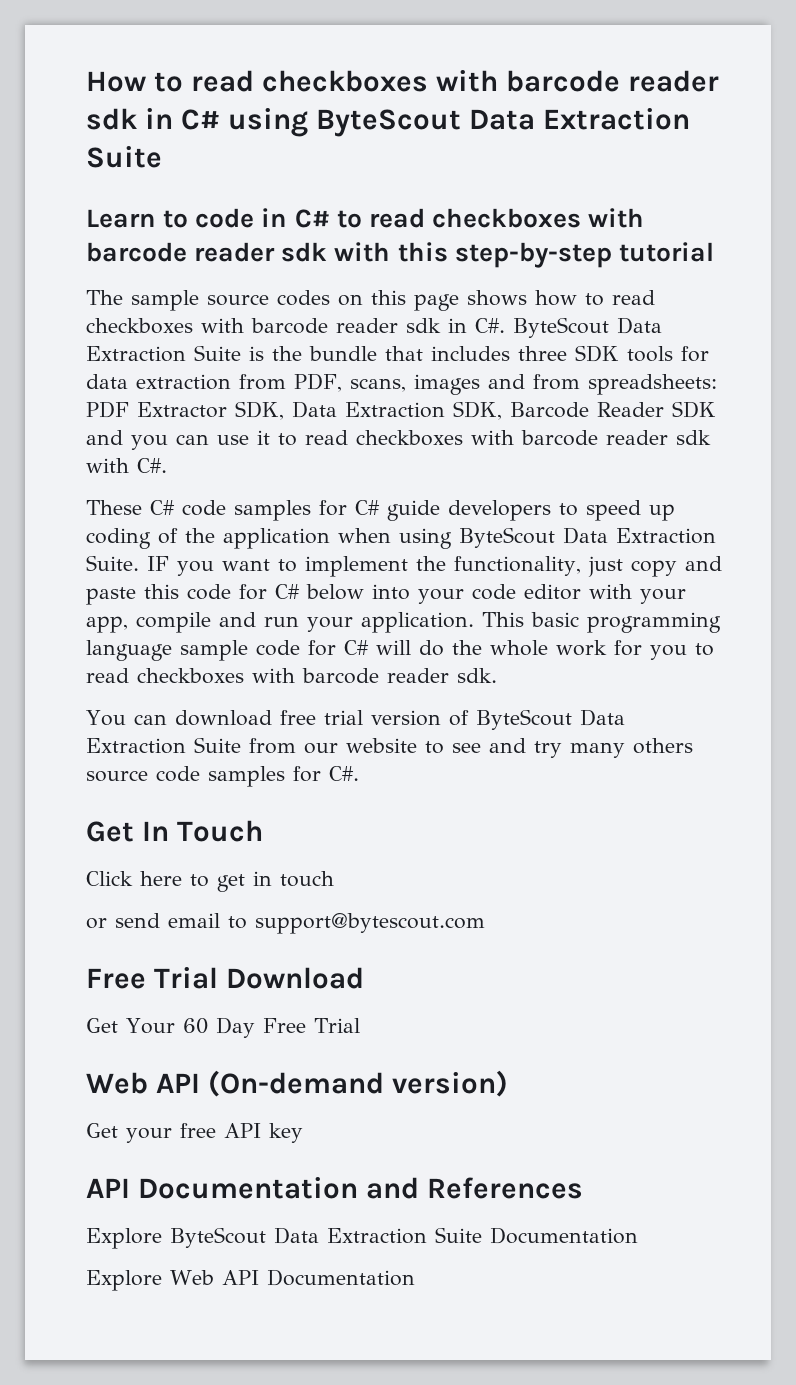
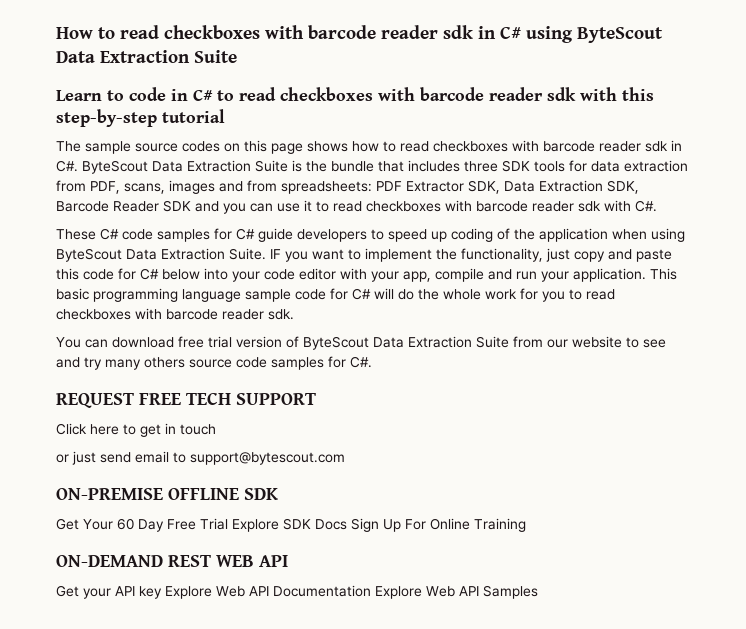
- Get In Touch
+ REQUEST FREE TECH SUPPORT
- or send email to support@bytescout.com
+ or just send email to support@bytescout.com
- Free Trial Download
+ ON-PREMISE OFFLINE SDK
- Get Your 60 Day Free Trial
- Web API (On-demand version)
+ Get Your 60 Day Free Trial Explore SDK Docs Sign Up For Online Training
+ ON-DEMAND REST WEB API
- Get your free API key
- API Documentation and References
- Explore ByteScout Data Extraction Suite Documentation
- Explore Web API Documentation
+ Get your API key Explore Web API Documentation Explore Web API Samples

